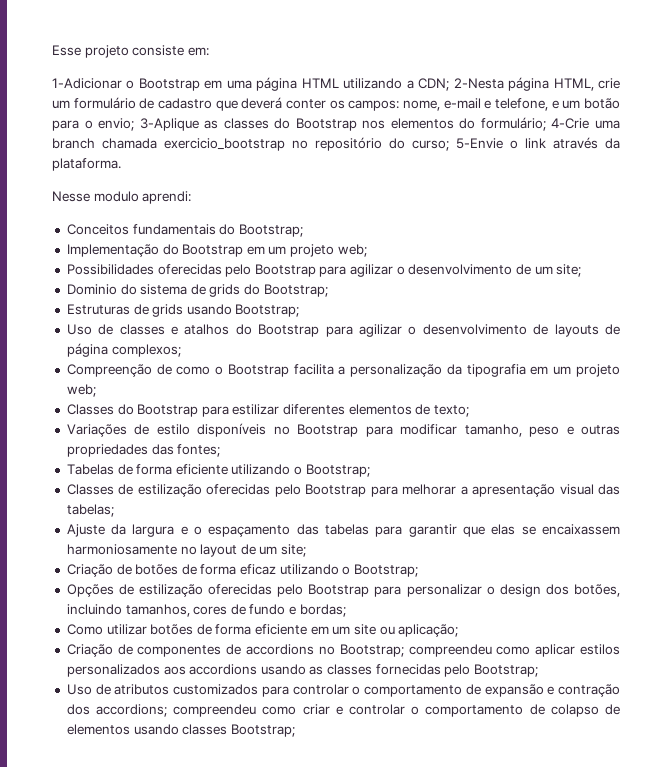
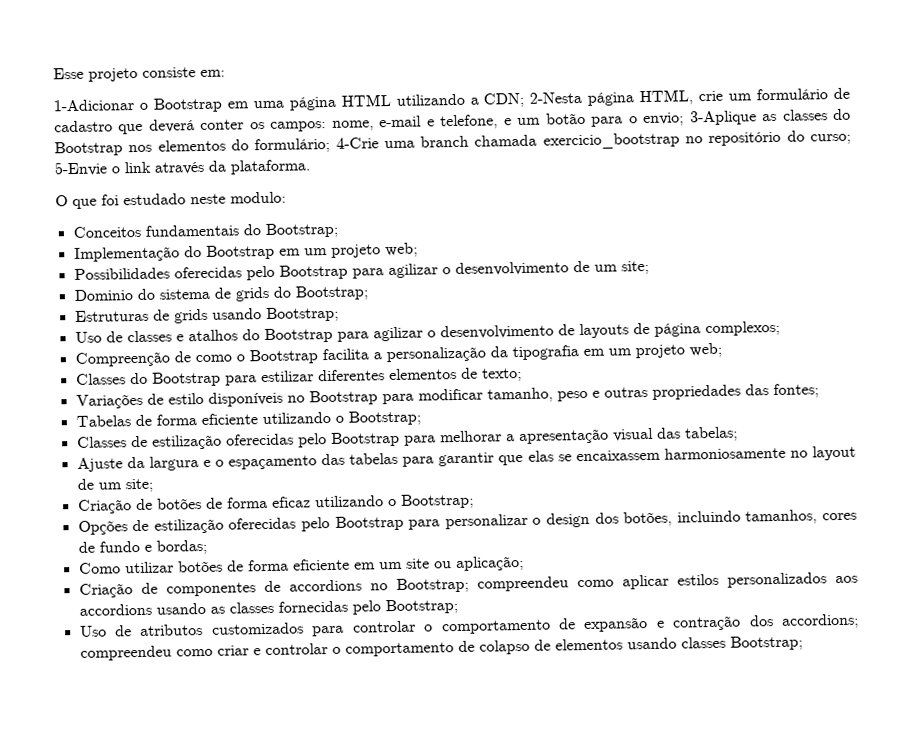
- Nesse modulo aprendi:
+ O que foi estudado neste modulo:

